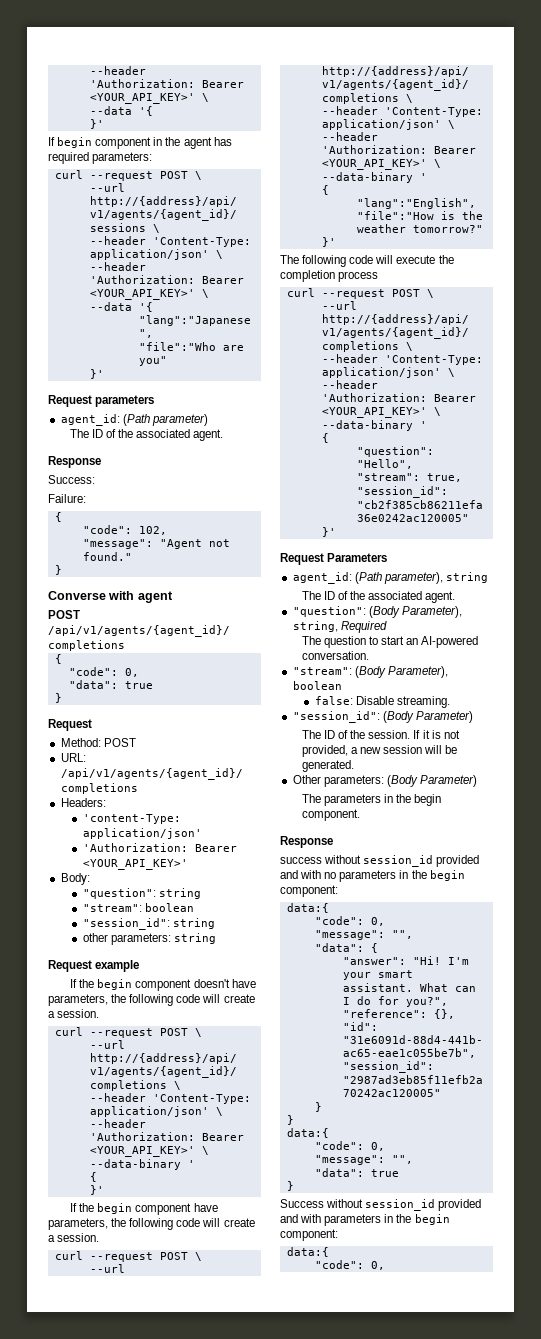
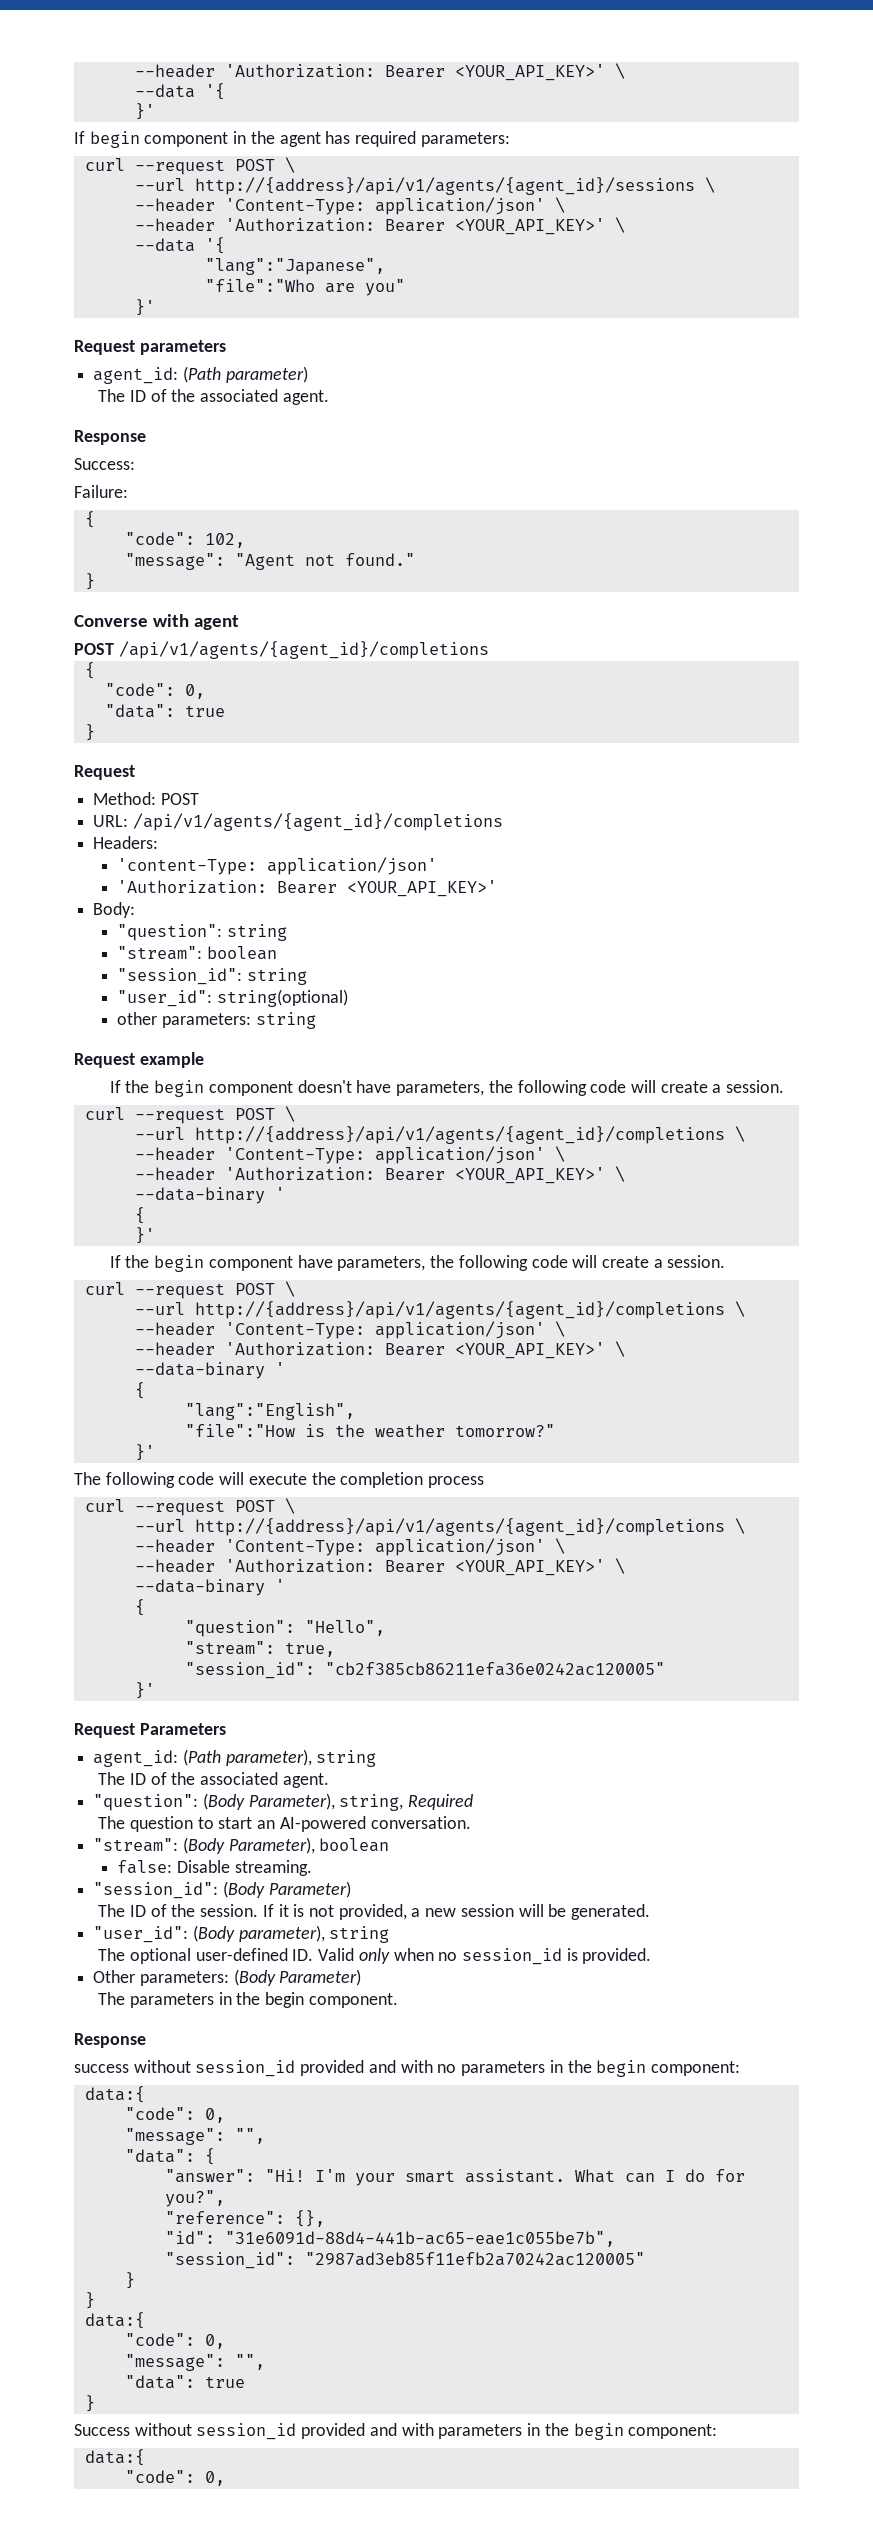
+ "user_id": string(optional)
+ "user_id": (Body parameter), string
+ The optional user-defined ID. Valid only when no session_id is provided.

